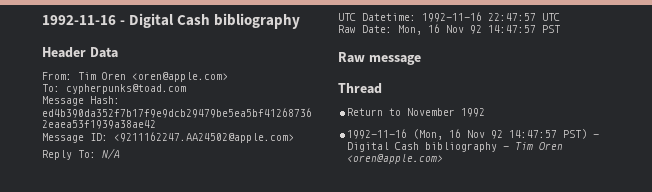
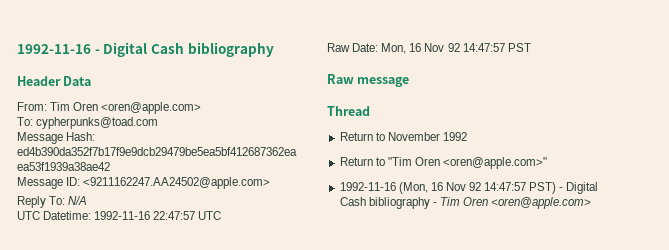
+ Return to "Tim Oren <oren@apple.com>"

